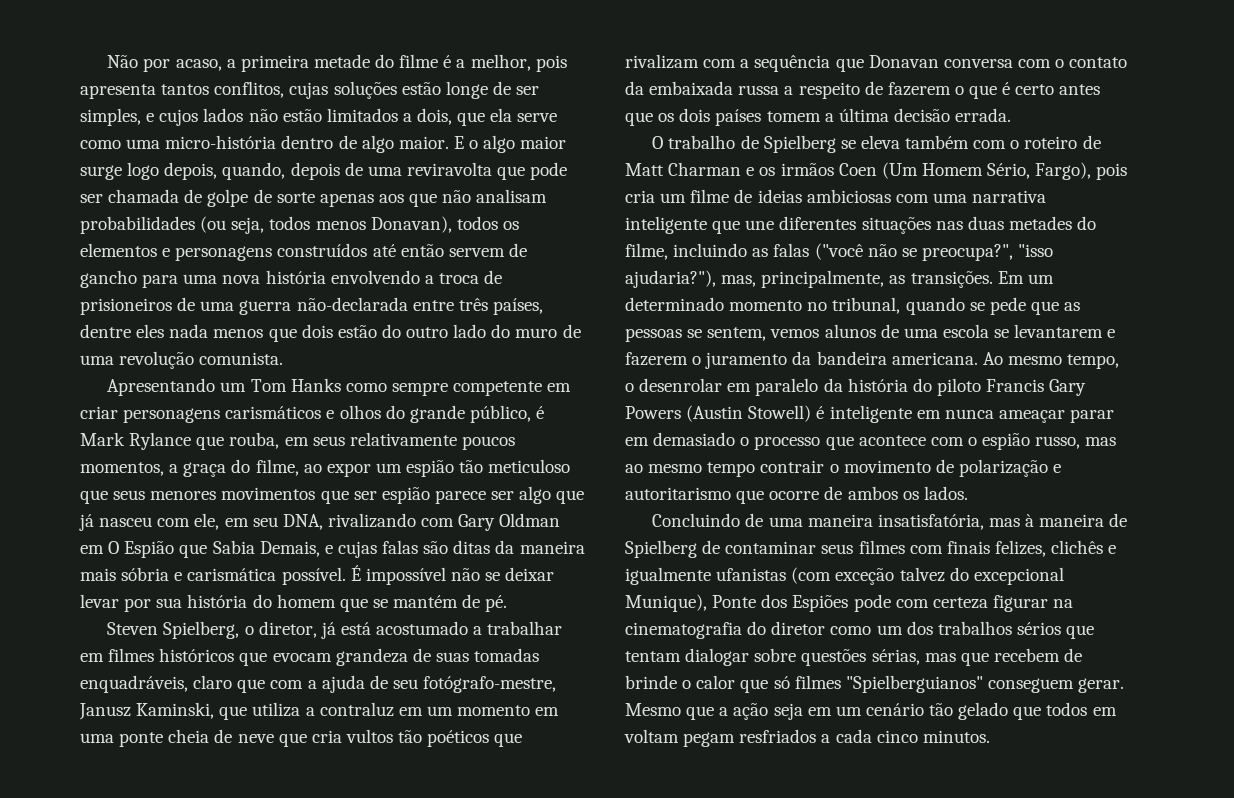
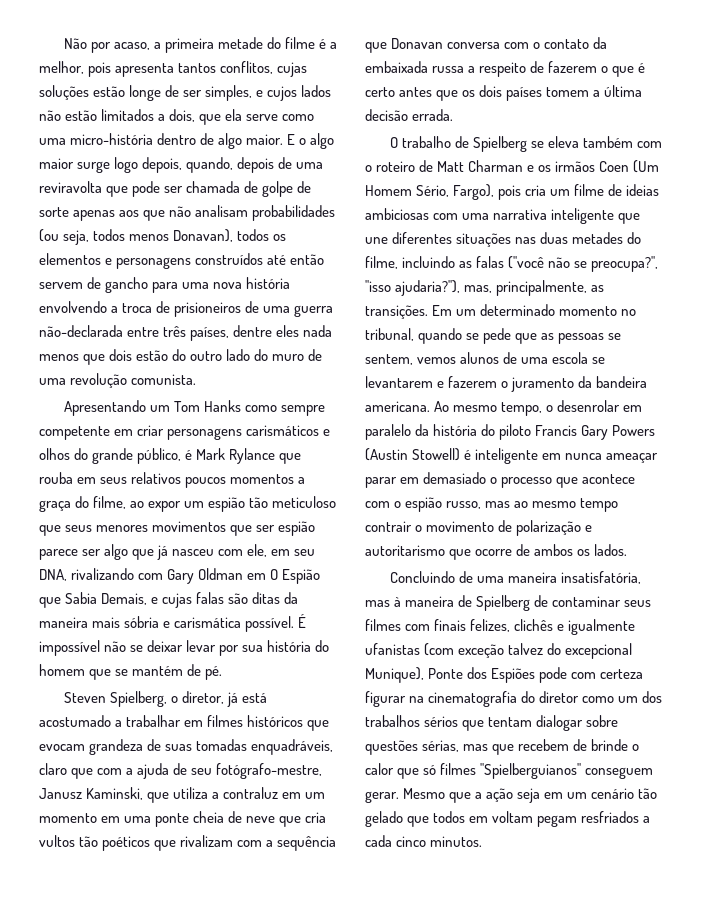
- Apresentando um Tom Hanks como sempre competente em criar personagens carismáticos e olhos do grande público, é Mark Rylance que rouba, em seus relativamente poucos momentos, a graça do filme, ao expor um espião tão meticuloso que seus menores movimentos que ser espião parece ser algo que já nasceu com ele, em seu DNA, rivalizando com Gary Oldman em O Espião que Sabia Demais, e cujas falas são ditas da maneira mais sóbria e carismática possível.
+ Apresentando um Tom Hanks como sempre competente em criar personagens carismáticos e olhos do grande público, é Mark Rylance que rouba em seus relativos poucos momentos a graça do filme, ao expor um espião tão meticuloso que seus menores movimentos que ser espião parece ser algo que já nasceu com ele, em seu DNA, rivalizando com Gary Oldman em O Espião que Sabia Demais, e cujas falas são ditas da maneira mais sóbria e carismática possível.

